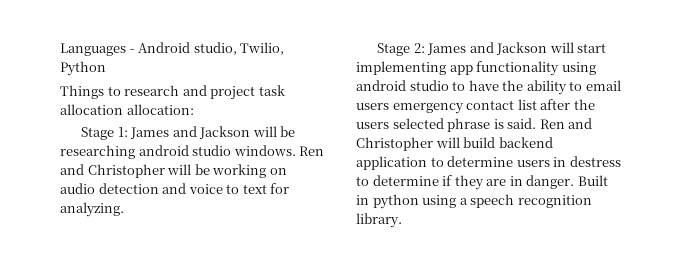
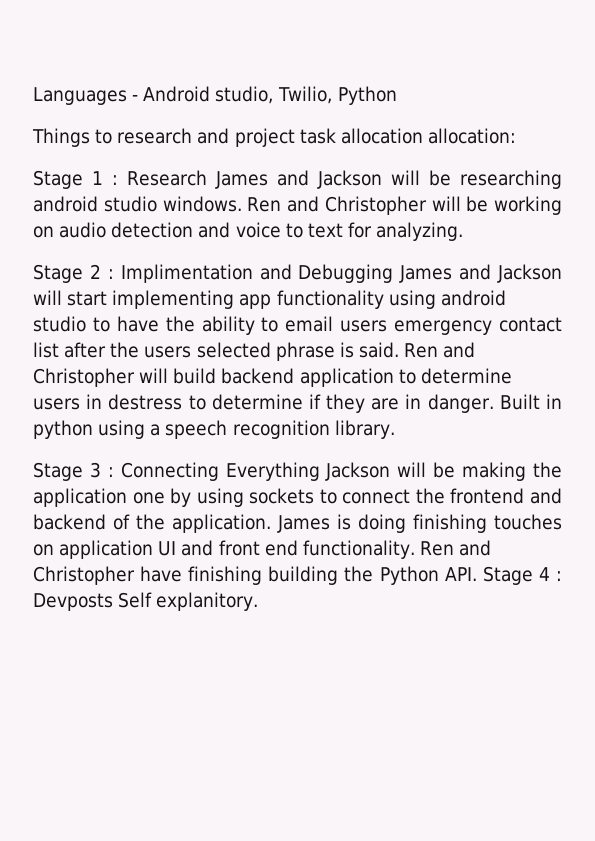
- Stage 1: James and Jackson will be researching android studio windows.
+ Stage 1 : Research James and Jackson will be researching android studio windows.
- Stage 2: James and Jackson will start implementing app functionality using android studio to have the ability to email users emergency contact list after the users selected phrase is said.
+ Stage 2 : Implimentation and Debugging James and Jackson will start implementing app functionality using android studio to have the ability to email users emergency contact list after the users selected phrase is said.
+ Stage 3 : Connecting Everything Jackson will be making the application one by using sockets to connect the frontend and backend of the application. James is doing finishing touches on application UI and front end functionality. Ren and Christopher have finishing building the Python API. Stage 4 : Devposts Self explanitory.

